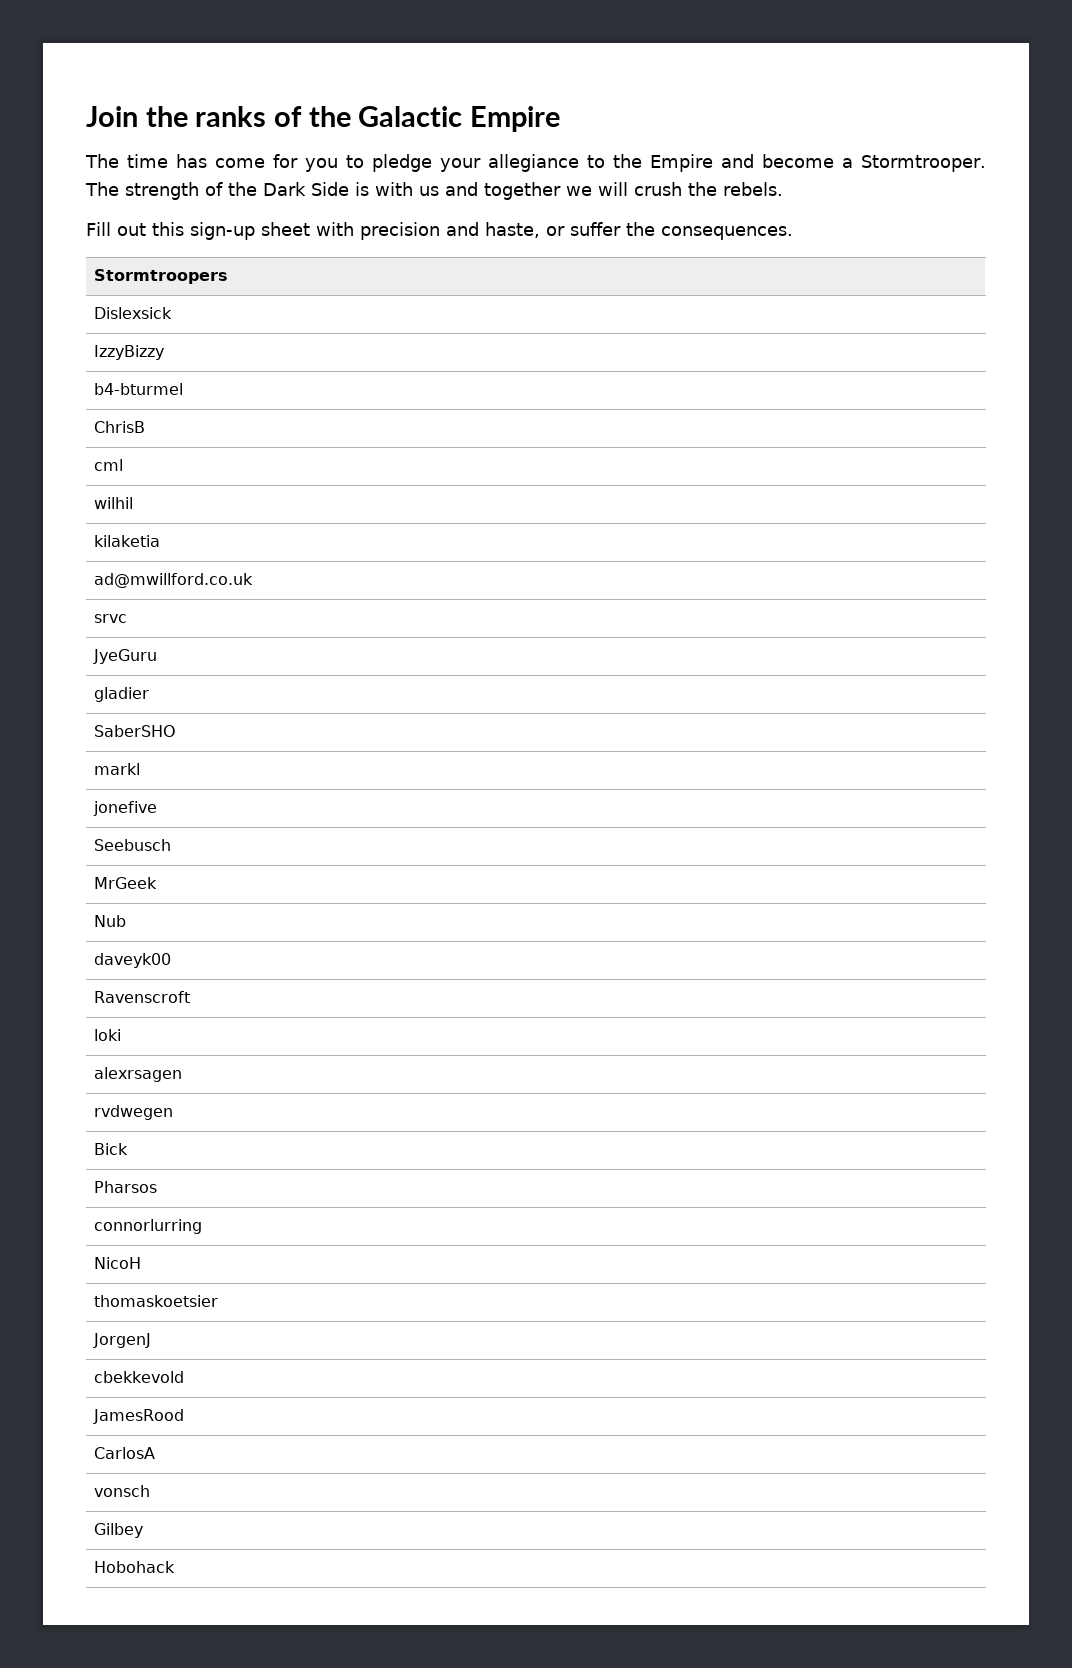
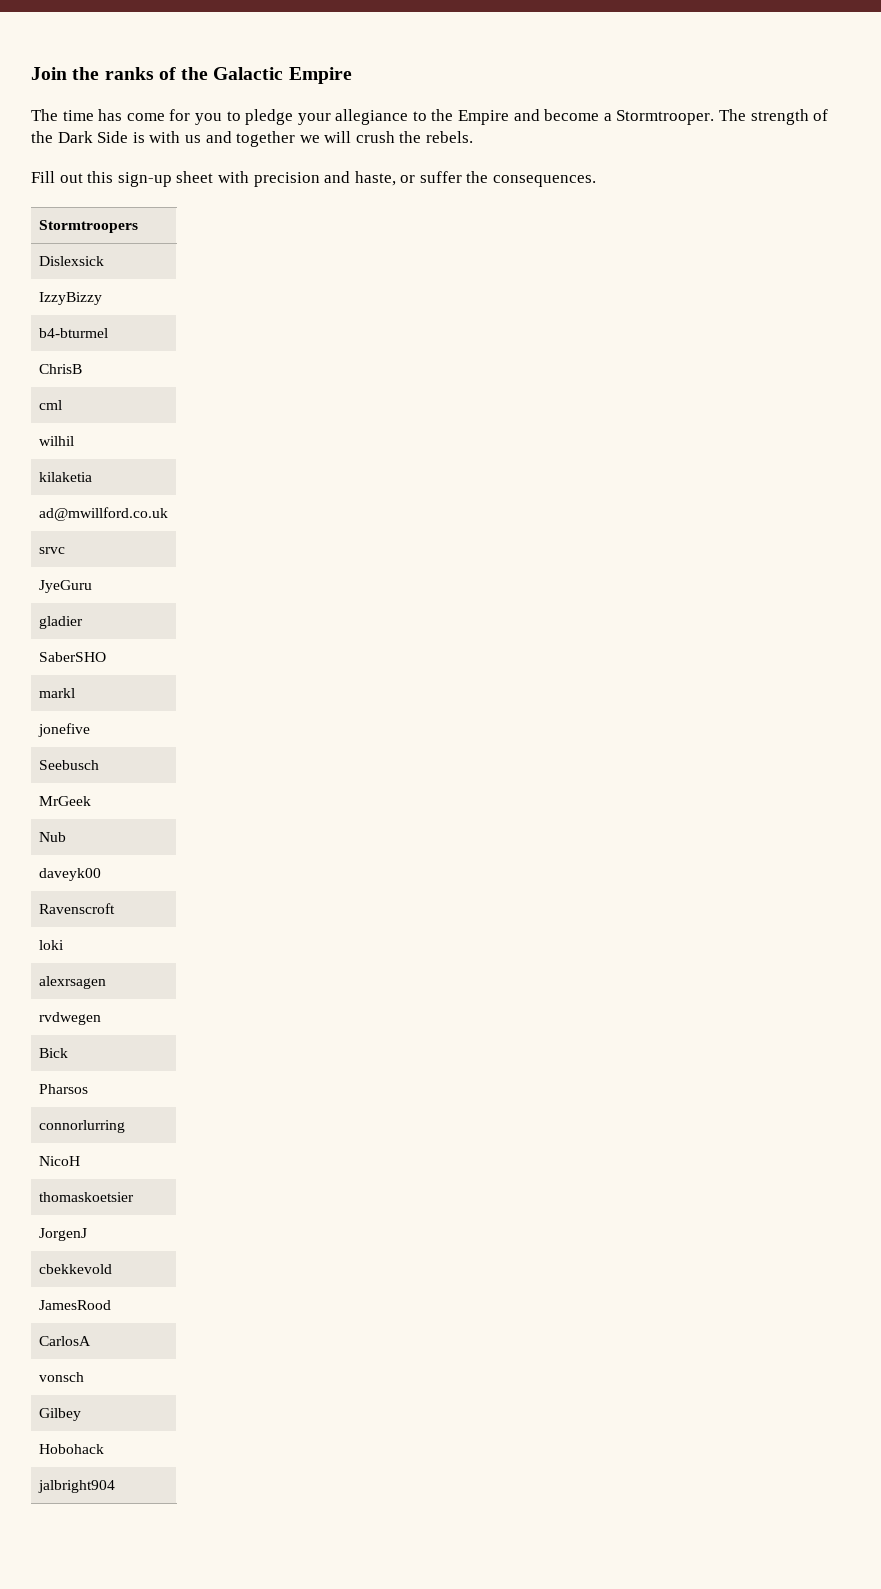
+ jalbright904

